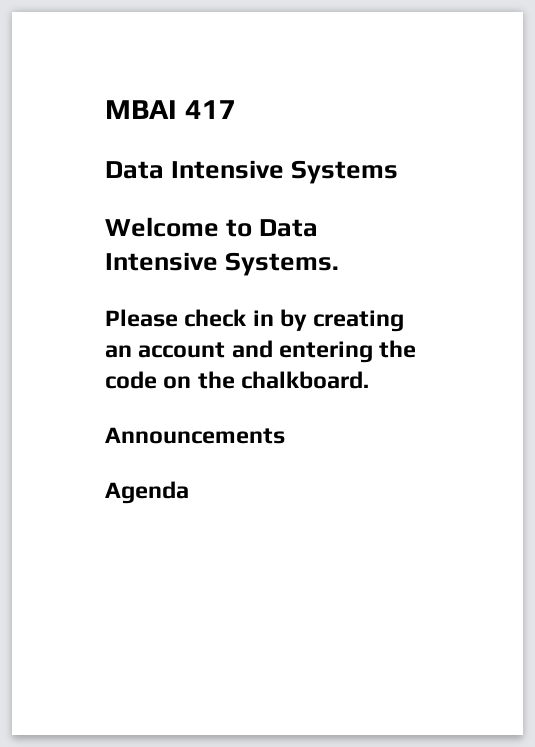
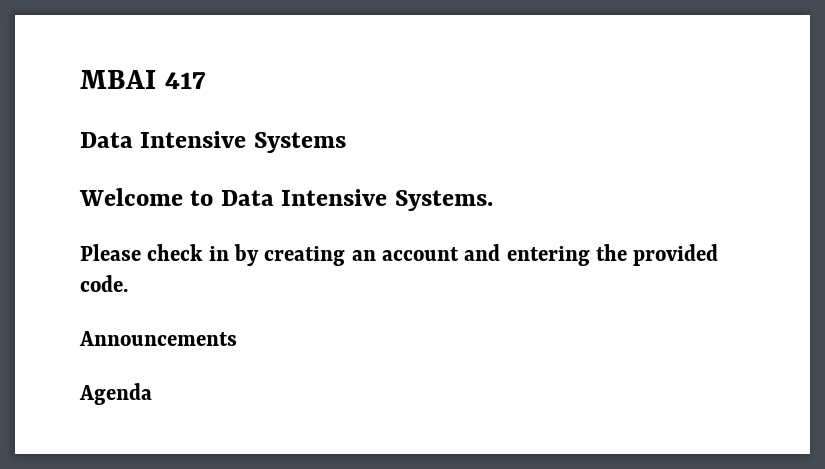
- Please check in by creating an account and entering the code on the chalkboard.
+ Please check in by creating an account and entering the provided code.

